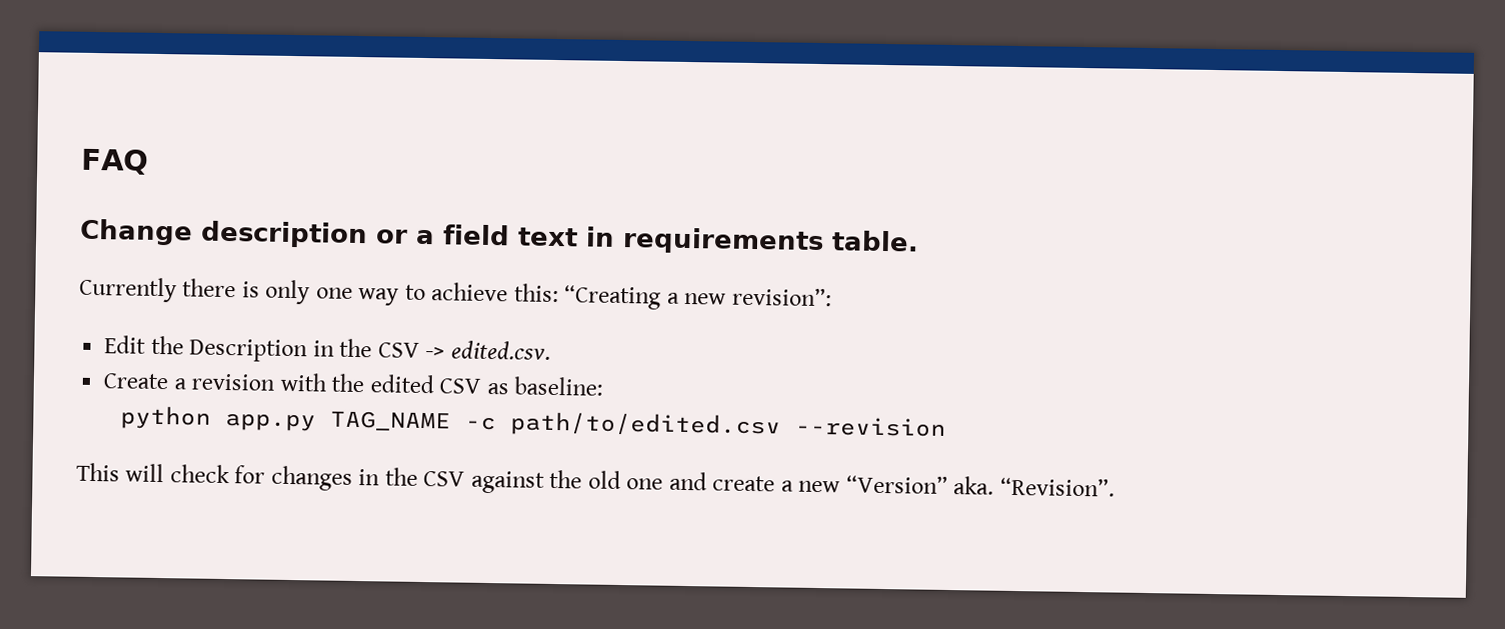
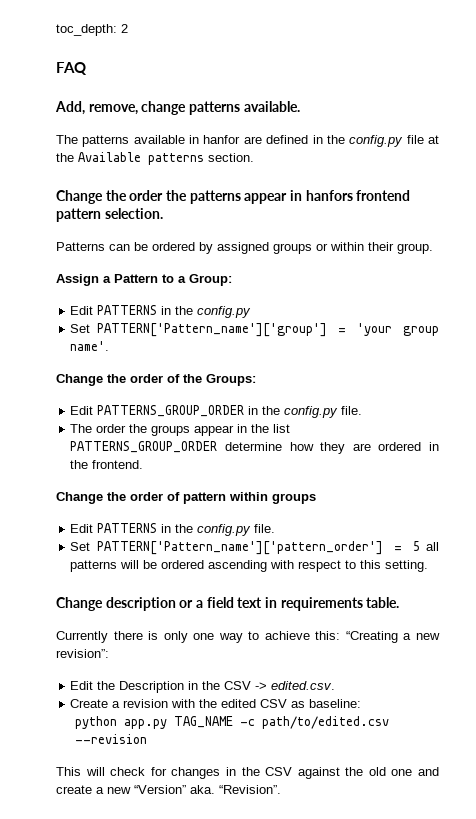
+ toc_depth: 2
+ Add, remove, change patterns available.
+ The patterns available in hanfor are defined in the config.py file at the Available patterns section.
+ Change the order the patterns appear in hanfors frontend pattern selection.
+ Patterns can be ordered by assigned groups or within their group.
+ Assign a Pattern to a Group:
+ Edit PATTERNS in the config.py
+ Set PATTERN['Pattern_name']['group'] = 'your group name'.
+ Change the order of the Groups:
+ Edit PATTERNS_GROUP_ORDER in the config.py file.
+ The order the groups appear in the list PATTERNS_GROUP_ORDER determine how they are ordered in the frontend.
+ Change the order of pattern within groups
+ Edit PATTERNS in the config.py file.
+ Set PATTERN['Pattern_name']['pattern_order'] = 5 all patterns will be ordered ascending with respect to this setting.

